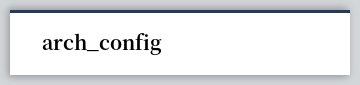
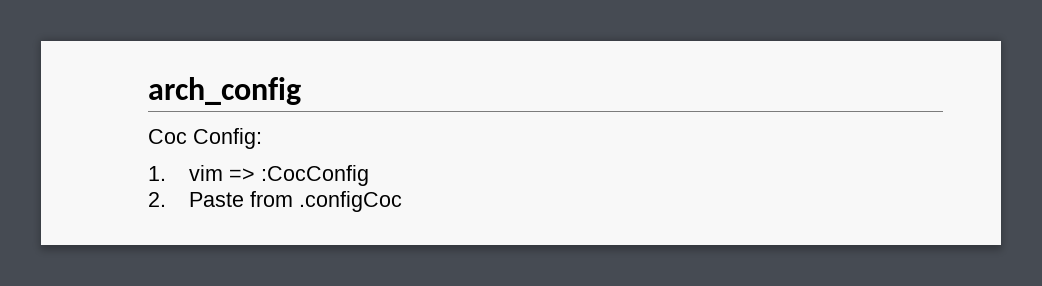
+ Coc Config:
+ 1. vim => :CocConfig
+ 2. Paste from .configCoc

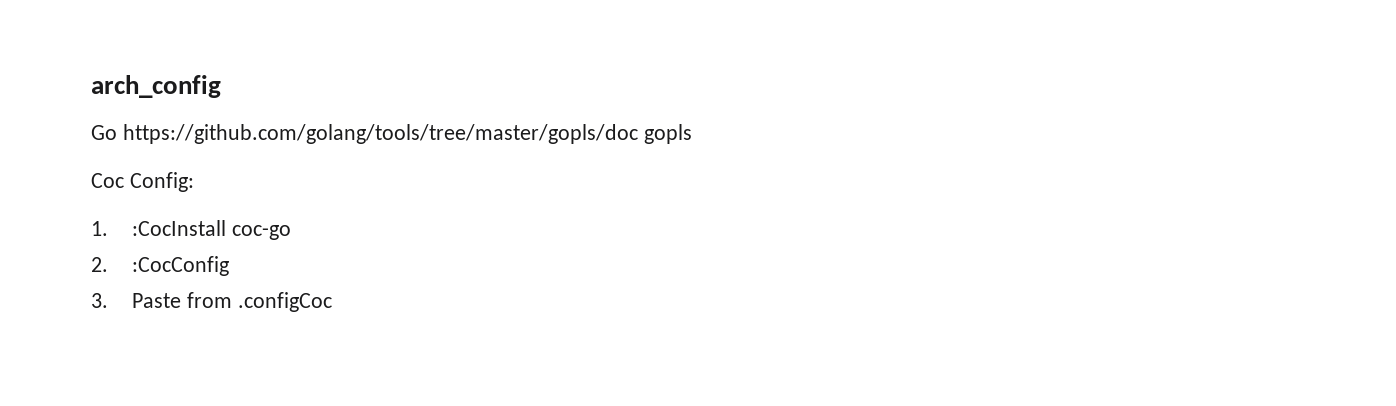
+ Go https://github.com/golang/tools/tree/master/gopls/doc gopls
- 1. vim => :CocConfig
+ 1. :CocInstall coc-go
+ 2. :CocConfig
- 2. Paste from .configCoc
+ 3. Paste from .configCoc

